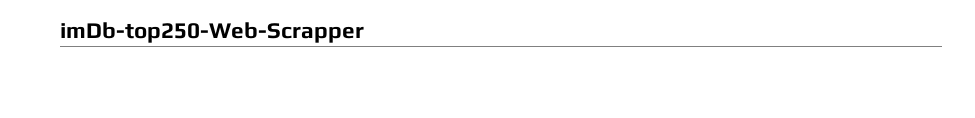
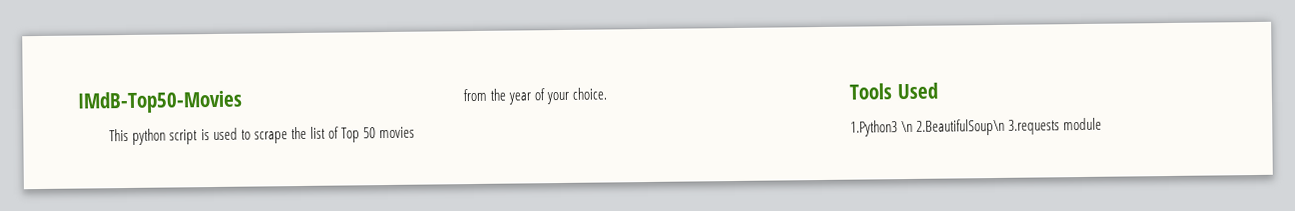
- imDb-top250-Web-Scrapper
+ IMdB-Top50-Movies
+ This python script is used to scrape the list of Top 50 movies from the year of your choice.
+ Tools Used
+ 1.Python3 \n 2.BeautifulSoup\n 3.requests module

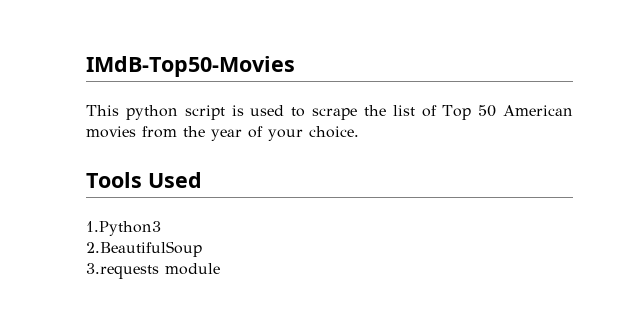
- This python script is used to scrape the list of Top 50 movies from the year of your choice.
+ This python script is used to scrape the list of Top 50 American movies from the year of your choice.
- 1.Python3 \n 2.BeautifulSoup\n 3.requests module
+ 1.Python3
+ 2.BeautifulSoup
+ 3.requests module

